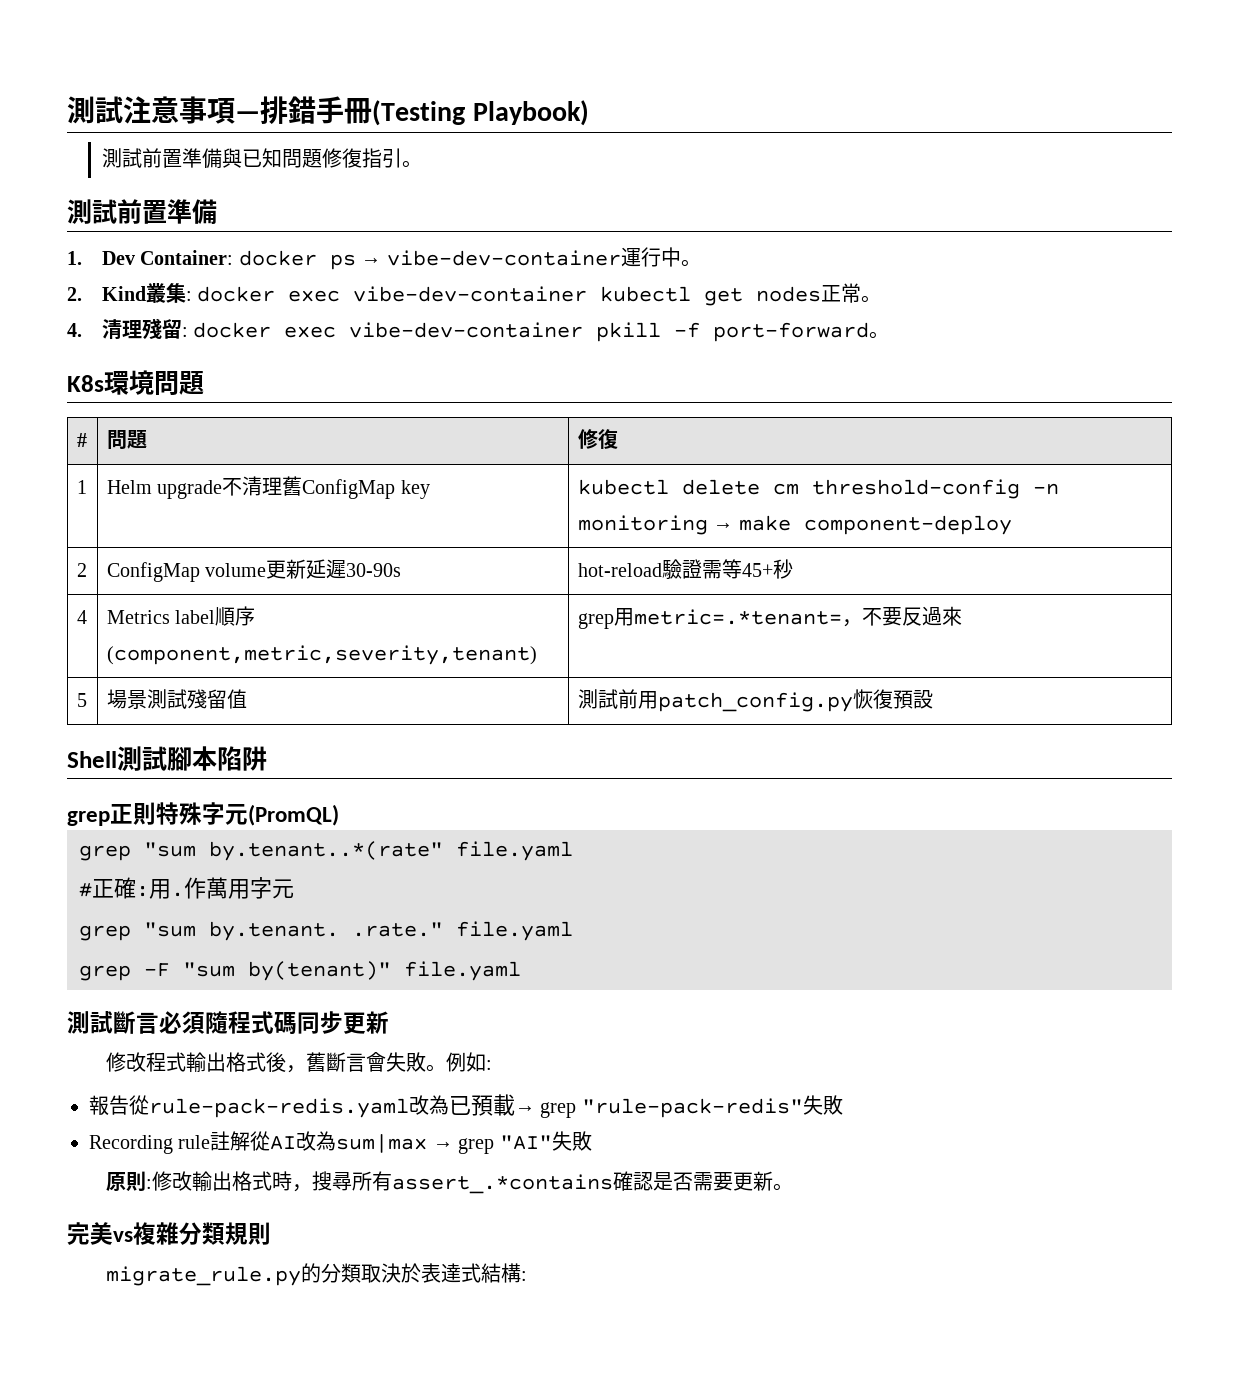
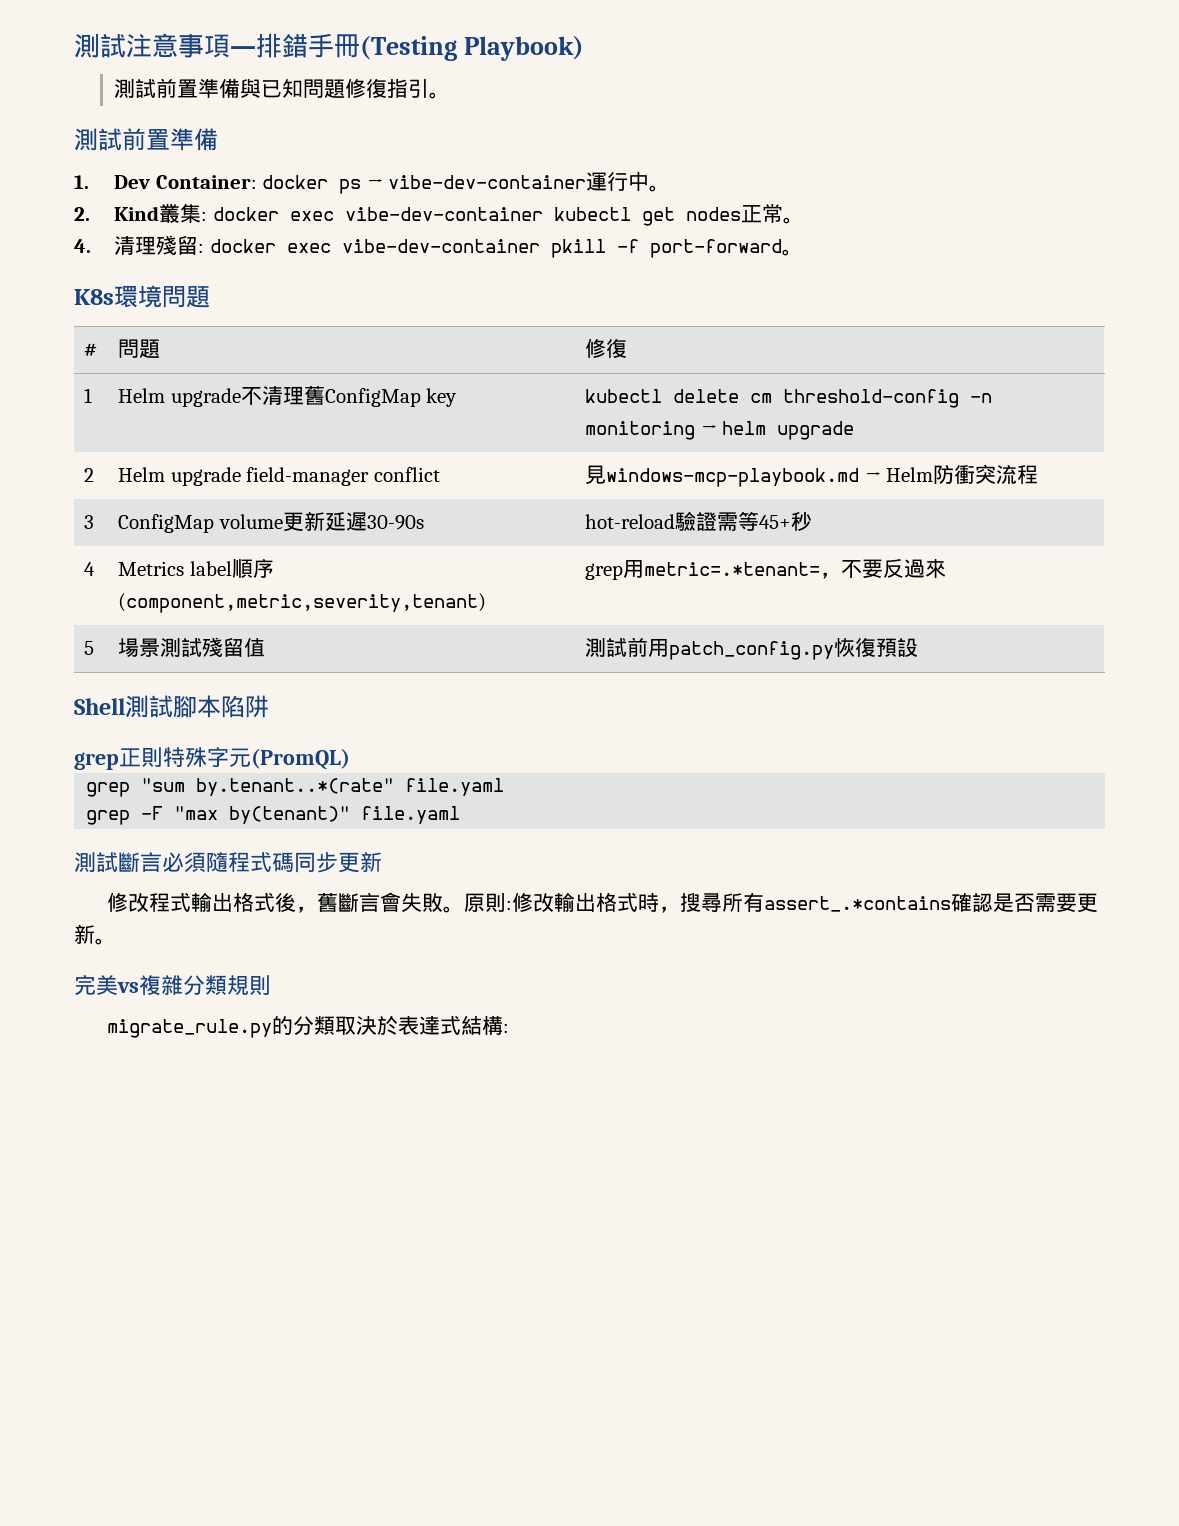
- 1 | Helm upgrade不清理舊ConfigMap key | kubectl delete cm threshold-config -n monitoring → make component-deploy
+ 1 | Helm upgrade不清理舊ConfigMap key | kubectl delete cm threshold-config -n monitoring → helm upgrade
- 2 | ConfigMap volume更新延遲30-90s | hot-reload驗證需等45+秒
+ 2 | Helm upgrade field-manager conflict | 見windows-mcp-playbook.md → Helm防衝突流程
+ 3 | ConfigMap volume更新延遲30-90s | hot-reload驗證需等45+秒
- #正確:用.作萬用字元
- grep "sum by.tenant. .rate." file.yaml
- grep -F "sum by(tenant)" file.yaml
+ grep -F "max by(tenant)" file.yaml
- 修改程式輸出格式後，舊斷言會失敗。例如:
- 報告從rule-pack-redis.yaml改為已預載→ grep "rule-pack-redis"失敗
- Recording rule註解從AI改為sum|max → grep "AI"失敗
- 原則:修改輸出格式時，搜尋所有assert_.*contains確認是否需要更新。
+ 修改程式輸出格式後，舊斷言會失敗。原則:修改輸出格式時，搜尋所有assert_.*contains確認是否需要更新。

